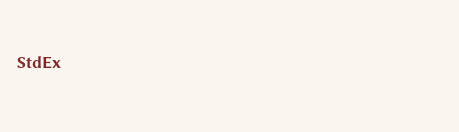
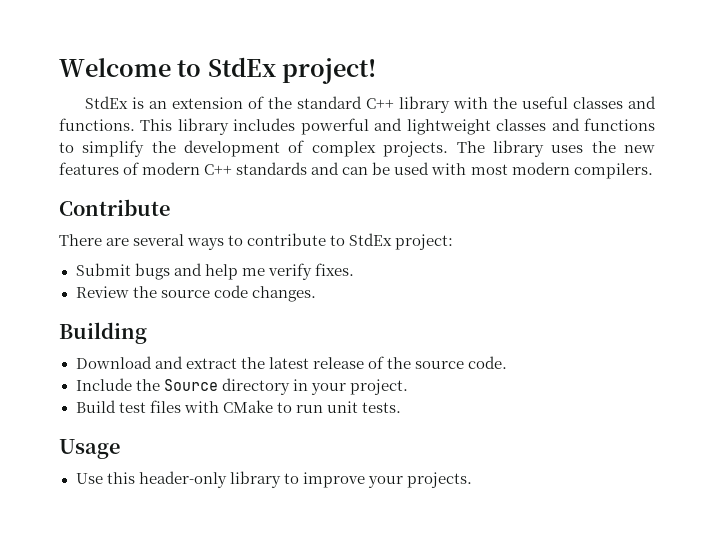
- StdEx
+ Welcome to StdEx project!
+ StdEx is an extension of the standard C++ library with the useful classes and functions. This library includes powerful and lightweight classes and functions to simplify the development of complex projects. The library uses the new features of modern C++ standards and can be used with most modern compilers.
+ Contribute
+ There are several ways to contribute to StdEx project:
+ Submit bugs and help me verify fixes.
+ Review the source code changes.
+ Building
+ Download and extract the latest release of the source code.
+ Include the Source directory in your project.
+ Build test files with CMake to run unit tests.
+ Usage
+ Use this header-only library to improve your projects.

